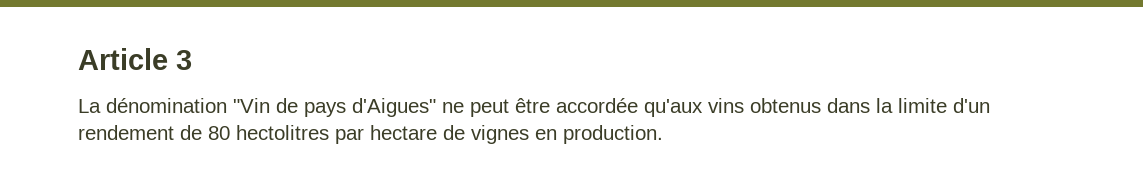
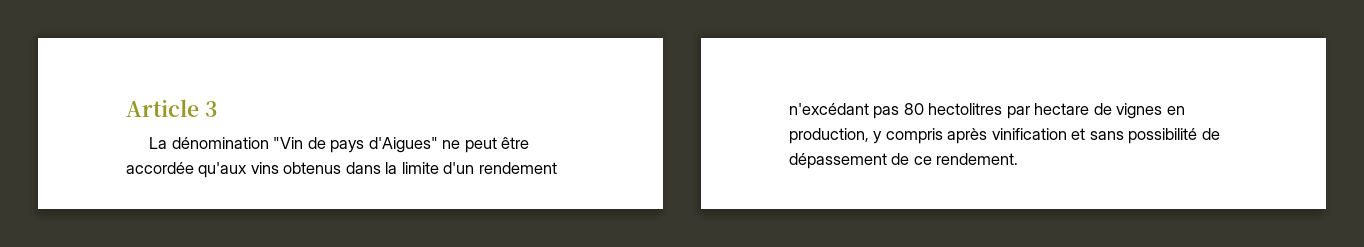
- La dénomination "Vin de pays d'Aigues" ne peut être accordée qu'aux vins obtenus dans la limite d'un rendement de 80 hectolitres par hectare de vignes en production.
+ La dénomination "Vin de pays d'Aigues" ne peut être accordée qu'aux vins obtenus dans la limite d'un rendement n'excédant pas 80 hectolitres par hectare de vignes en production, y compris après vinification et sans possibilité de dépassement de ce rendement.

